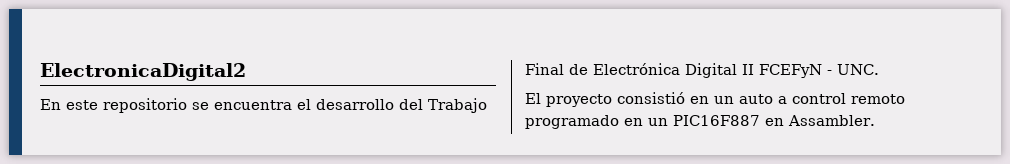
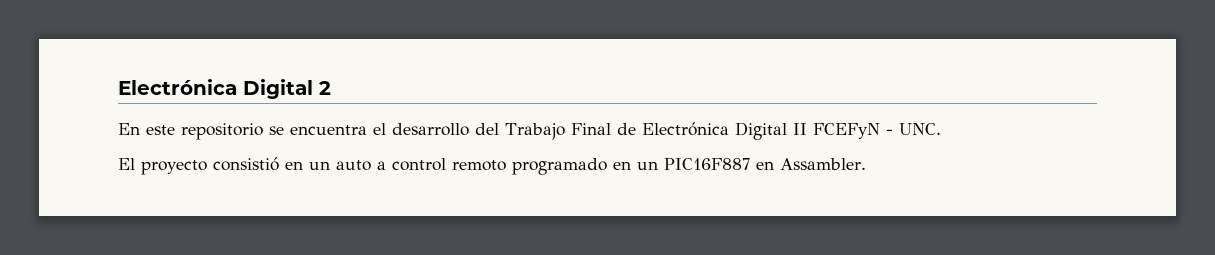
- ElectronicaDigital2
+ Electrónica Digital 2

